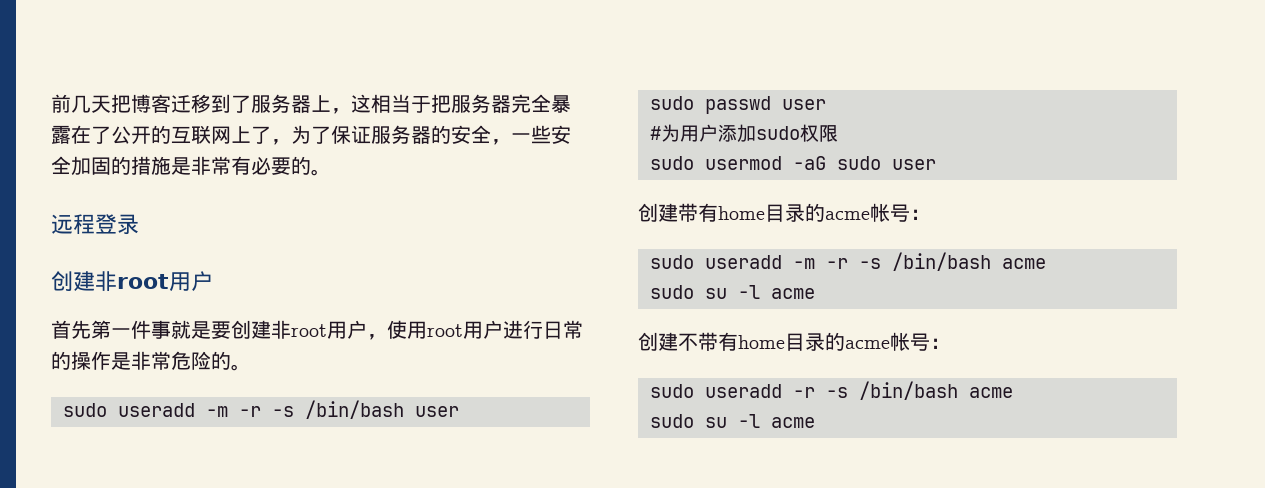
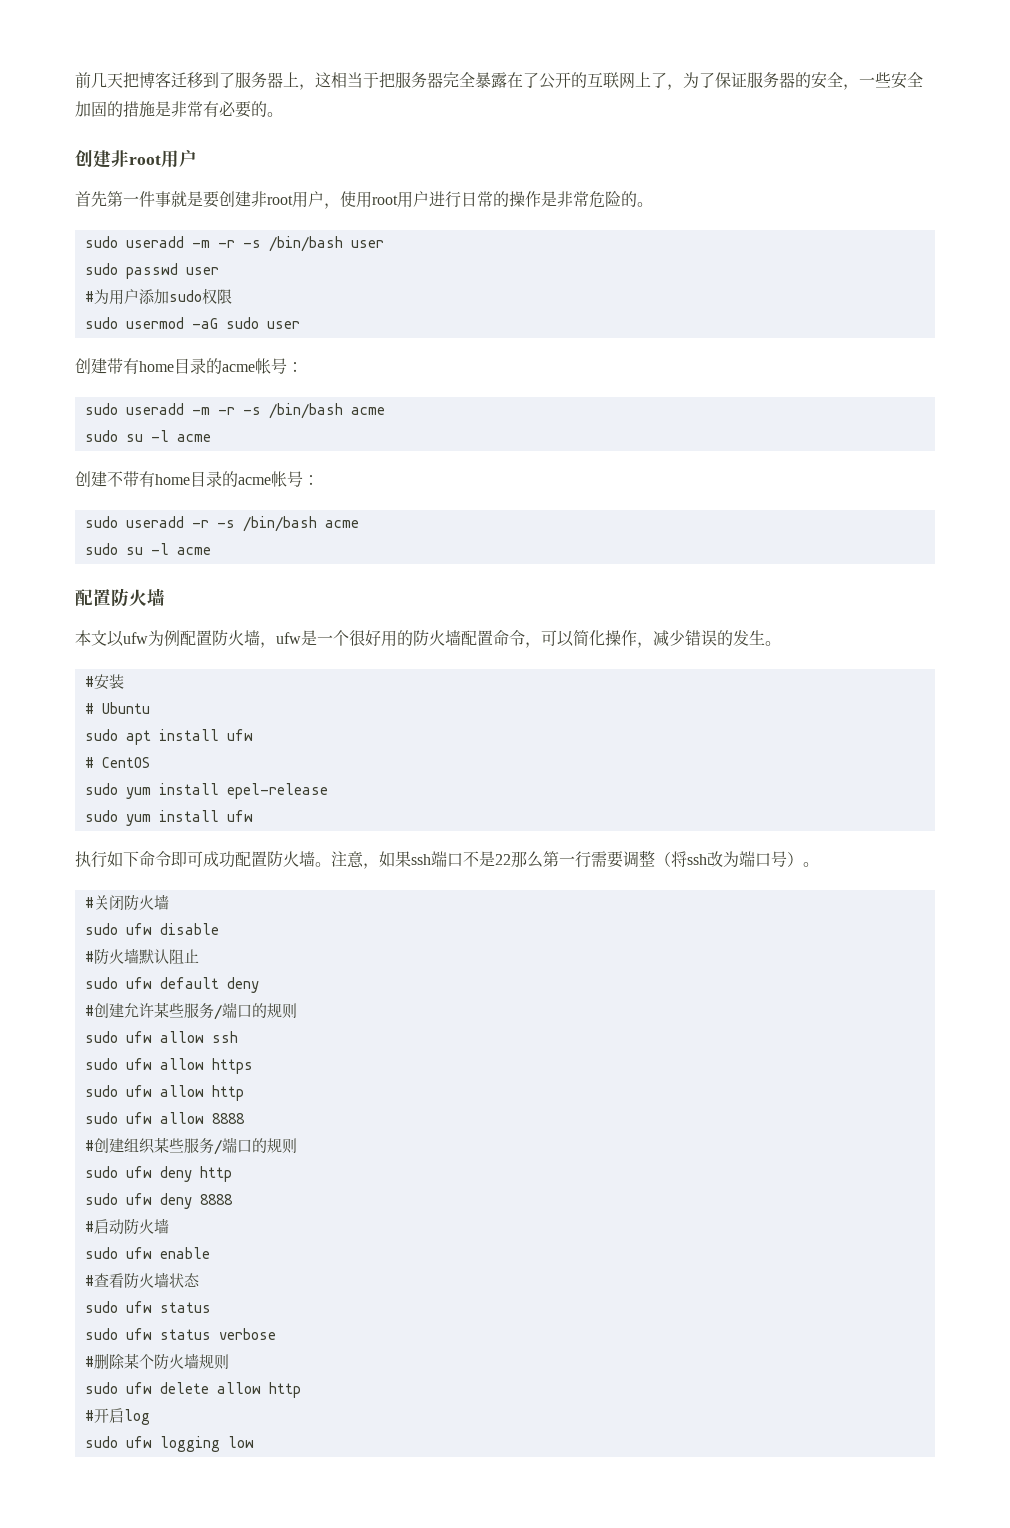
- 远程登录
  sudo useradd -r -s /bin/bash acme
  sudo su -l acme
+ 配置防火墙
+ 本文以ufw为例配置防火墙，ufw是一个很好用的防火墙配置命令，可以简化操作，减少错误的发生。
+ #安装
+ # Ubuntu
+ sudo apt install ufw
+ # CentOS
+ sudo yum install epel-release
+ sudo yum install ufw
+ 执行如下命令即可成功配置防火墙。注意，如果ssh端口不是22那么第一行需要调整（将ssh改为端口号）。
+ #关闭防火墙
+ sudo ufw disable
+ #防火墙默认阻止
+ sudo ufw default deny
+ #创建允许某些服务/端口的规则
+ sudo ufw allow ssh
+ sudo ufw allow https
+ sudo ufw allow http
+ sudo ufw allow 8888
+ #创建组织某些服务/端口的规则
+ sudo ufw deny http
+ sudo ufw deny 8888
+ #启动防火墙
+ sudo ufw enable
+ #查看防火墙状态
+ sudo ufw status
+ sudo ufw status verbose
+ #删除某个防火墙规则
+ sudo ufw delete allow http
+ #开启log
+ sudo ufw logging low

